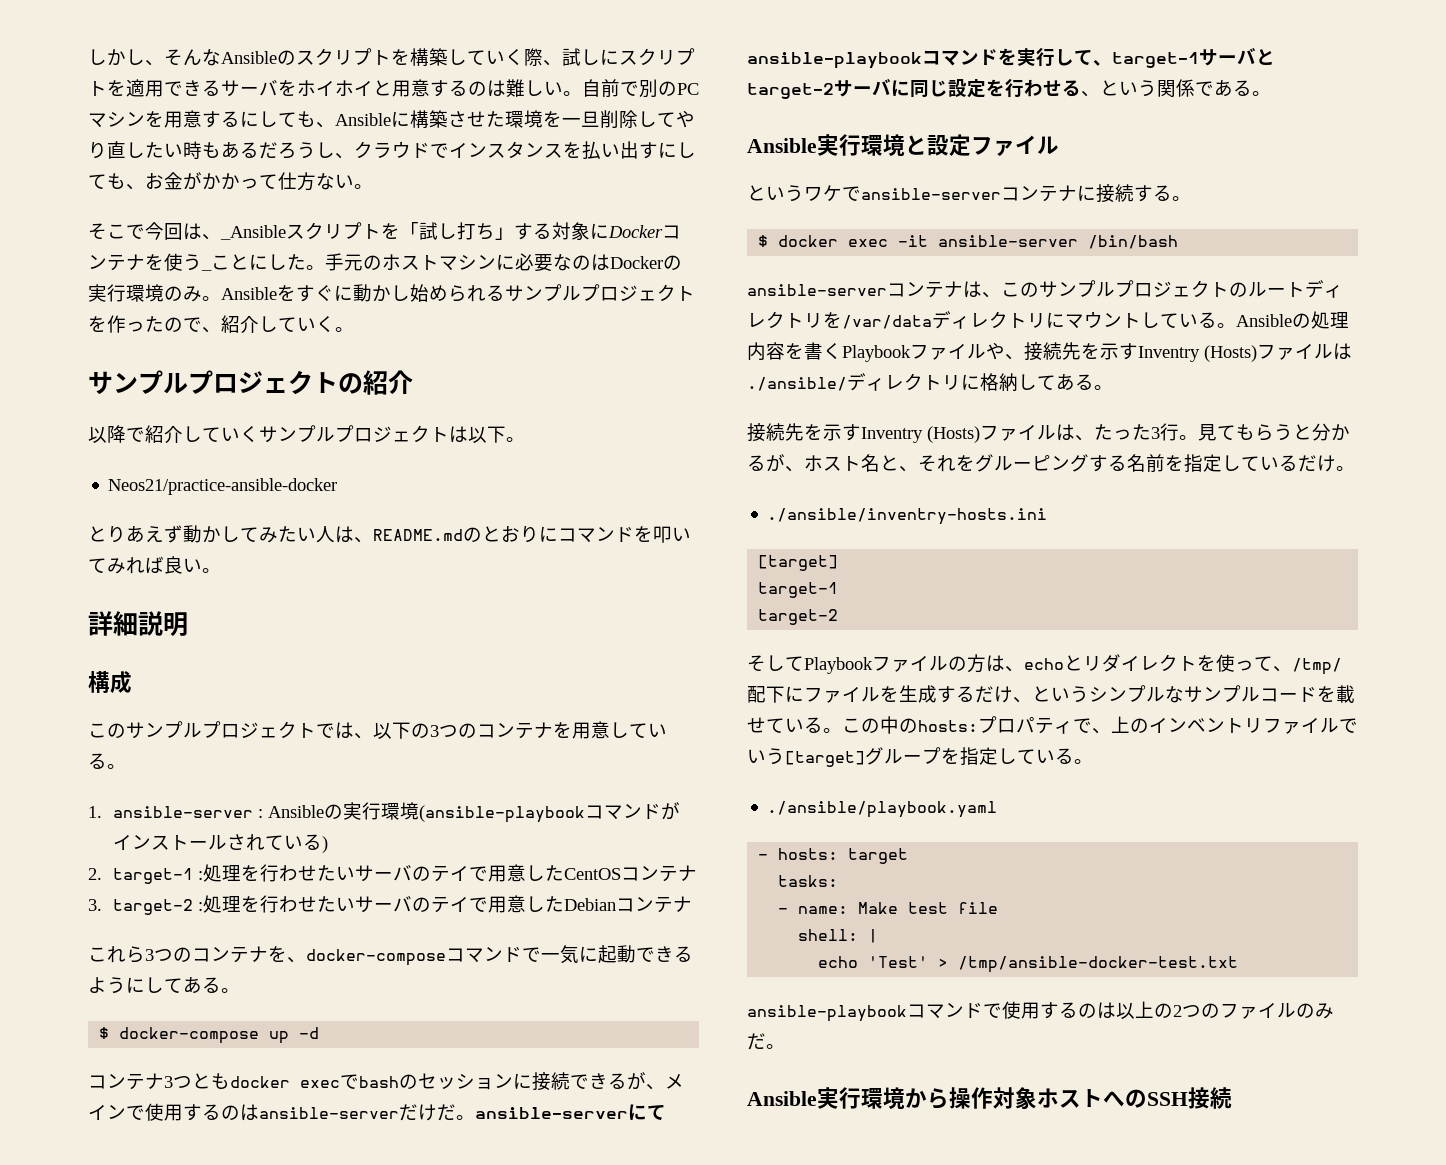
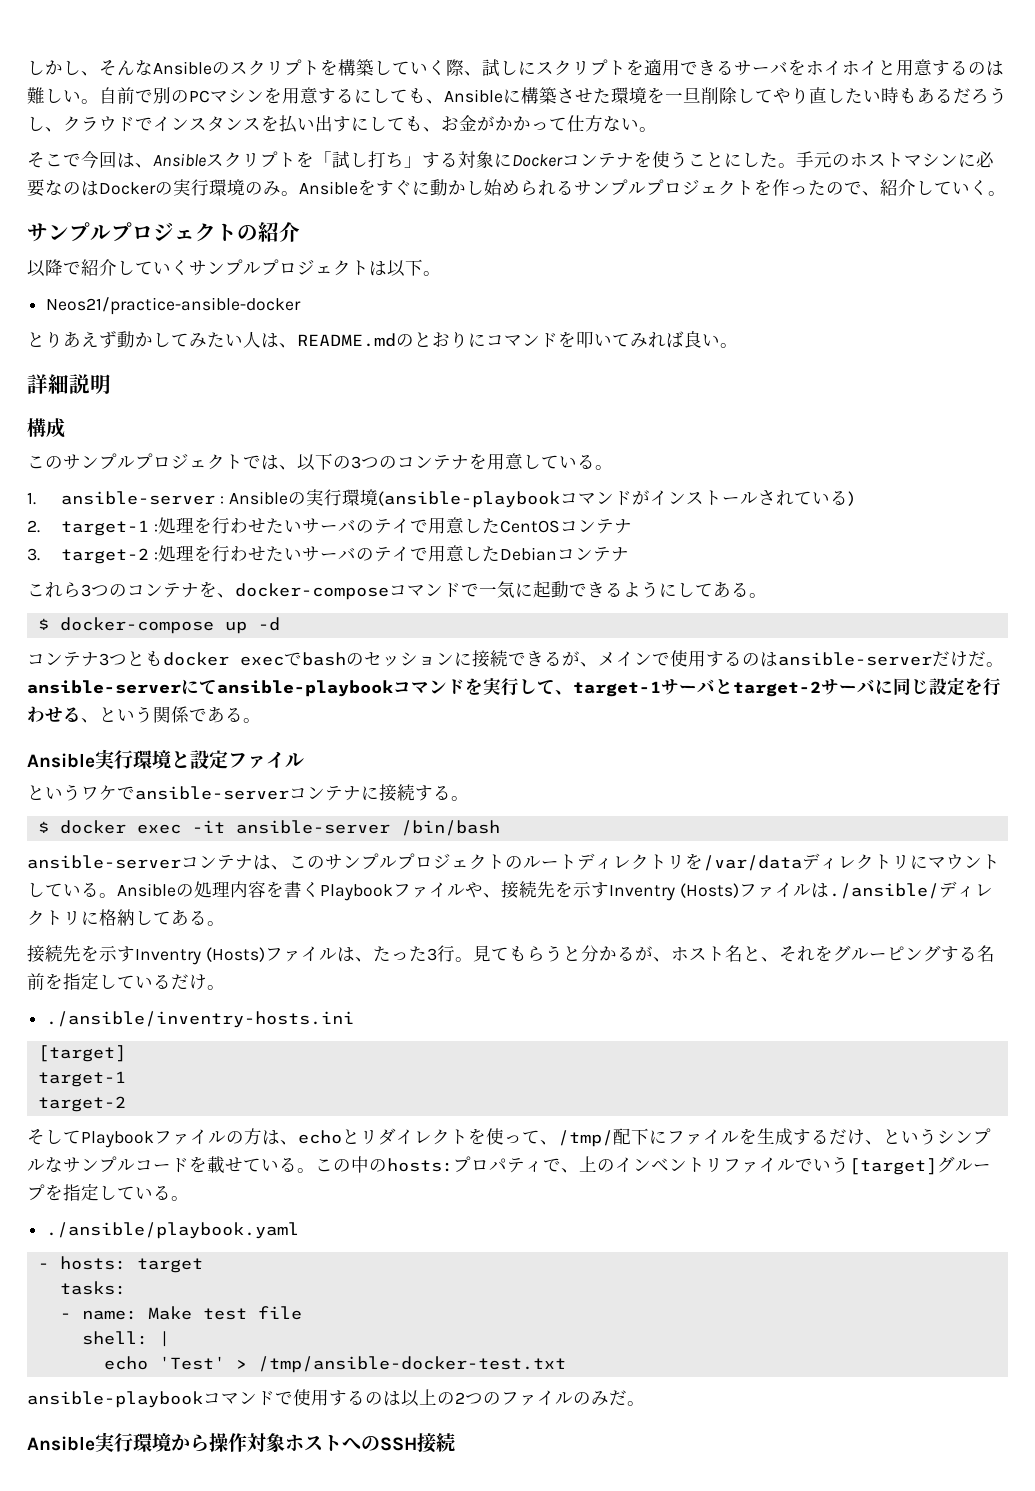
- そこで今回は、_Ansibleスクリプトを「試し打ち」する対象にDockerコンテナを使う_ことにした。
+ そこで今回は、Ansibleスクリプトを「試し打ち」する対象にDockerコンテナを使うことにした。

